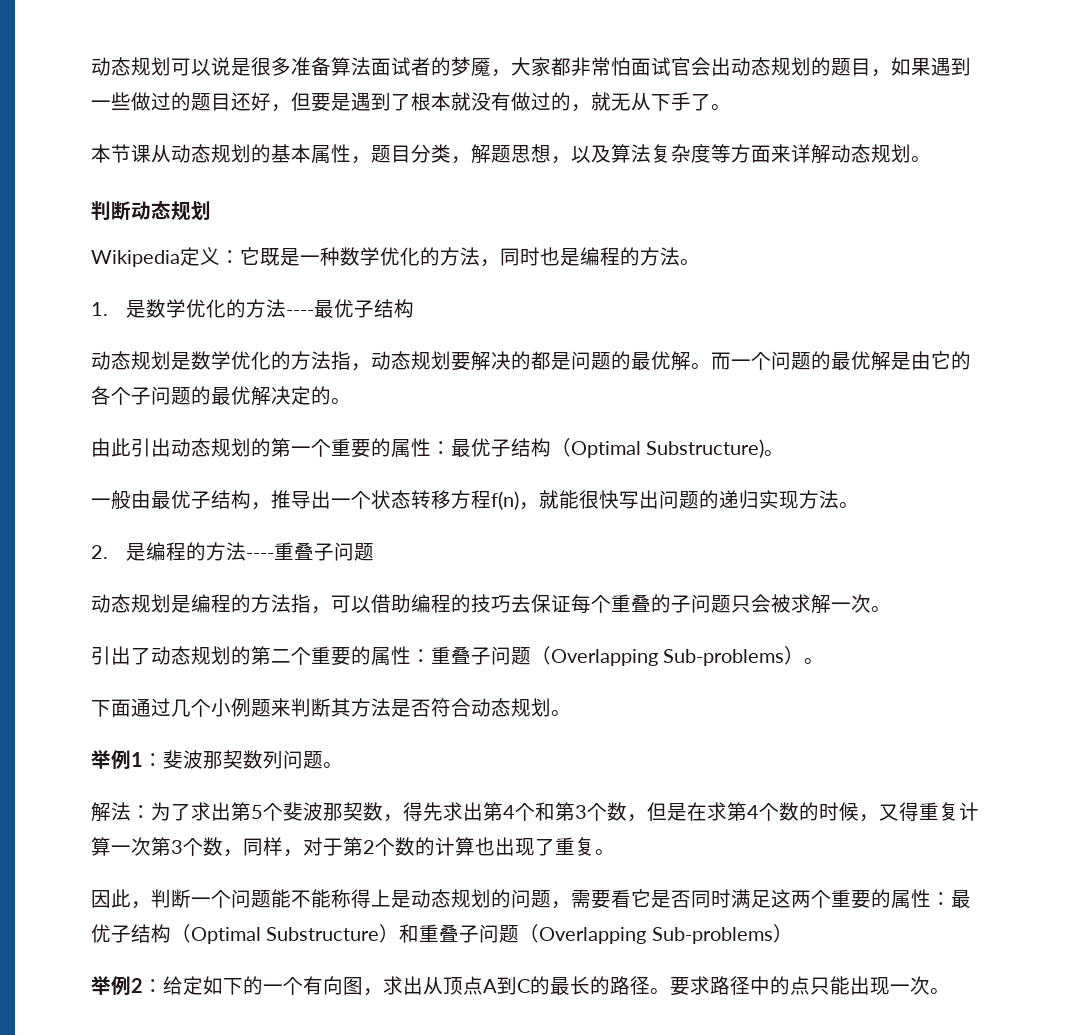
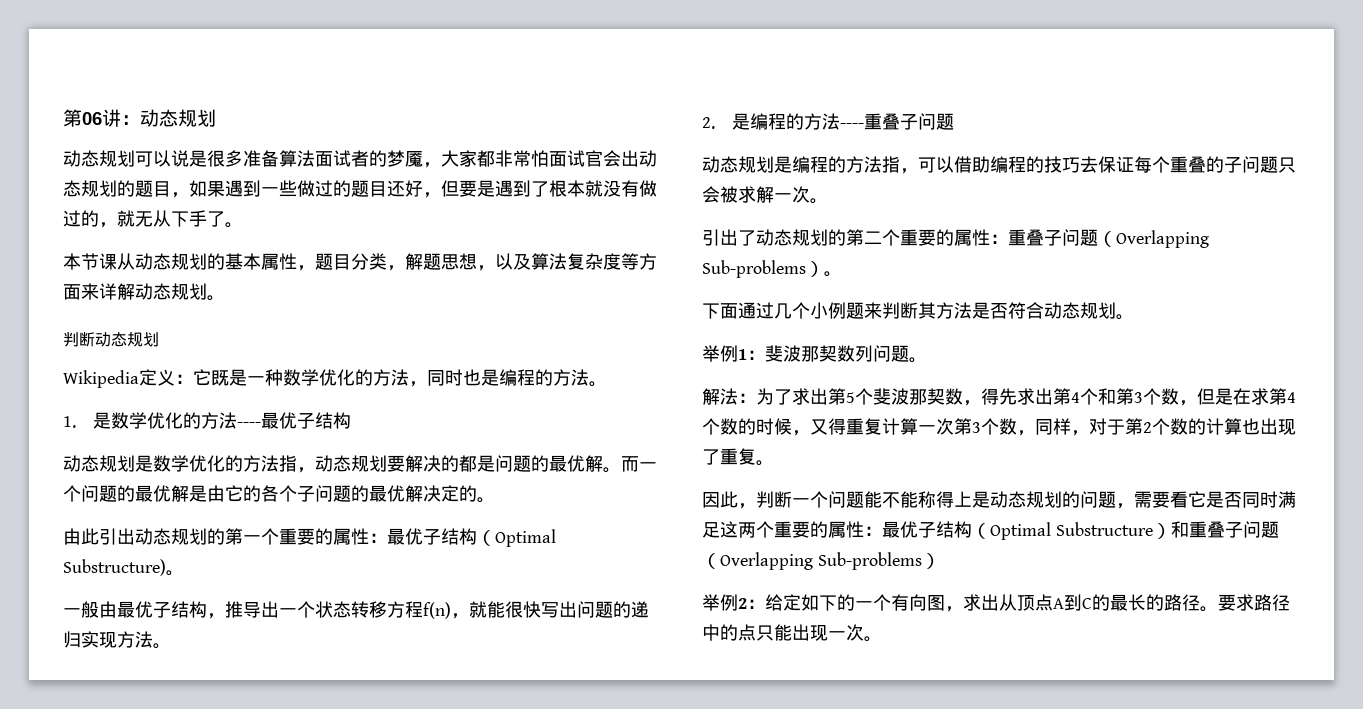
+ 第06讲：动态规划

